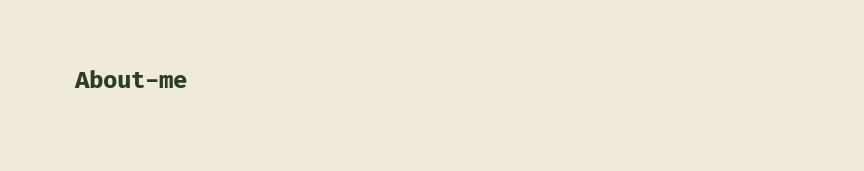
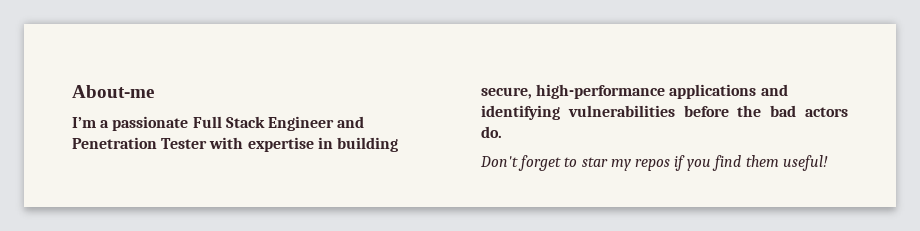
+ I’m a passionate Full Stack Engineer and Penetration Tester with expertise in building secure, high-performance applications and identifying vulnerabilities before the bad actors do.
+ Don't forget to star my repos if you find them useful!

